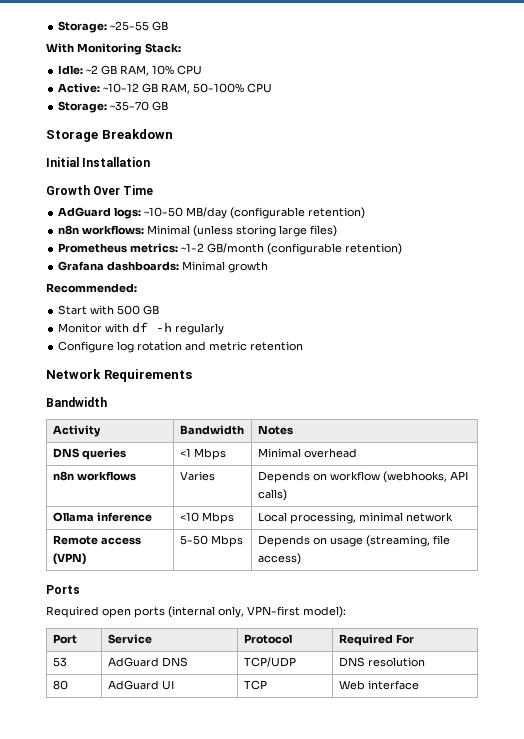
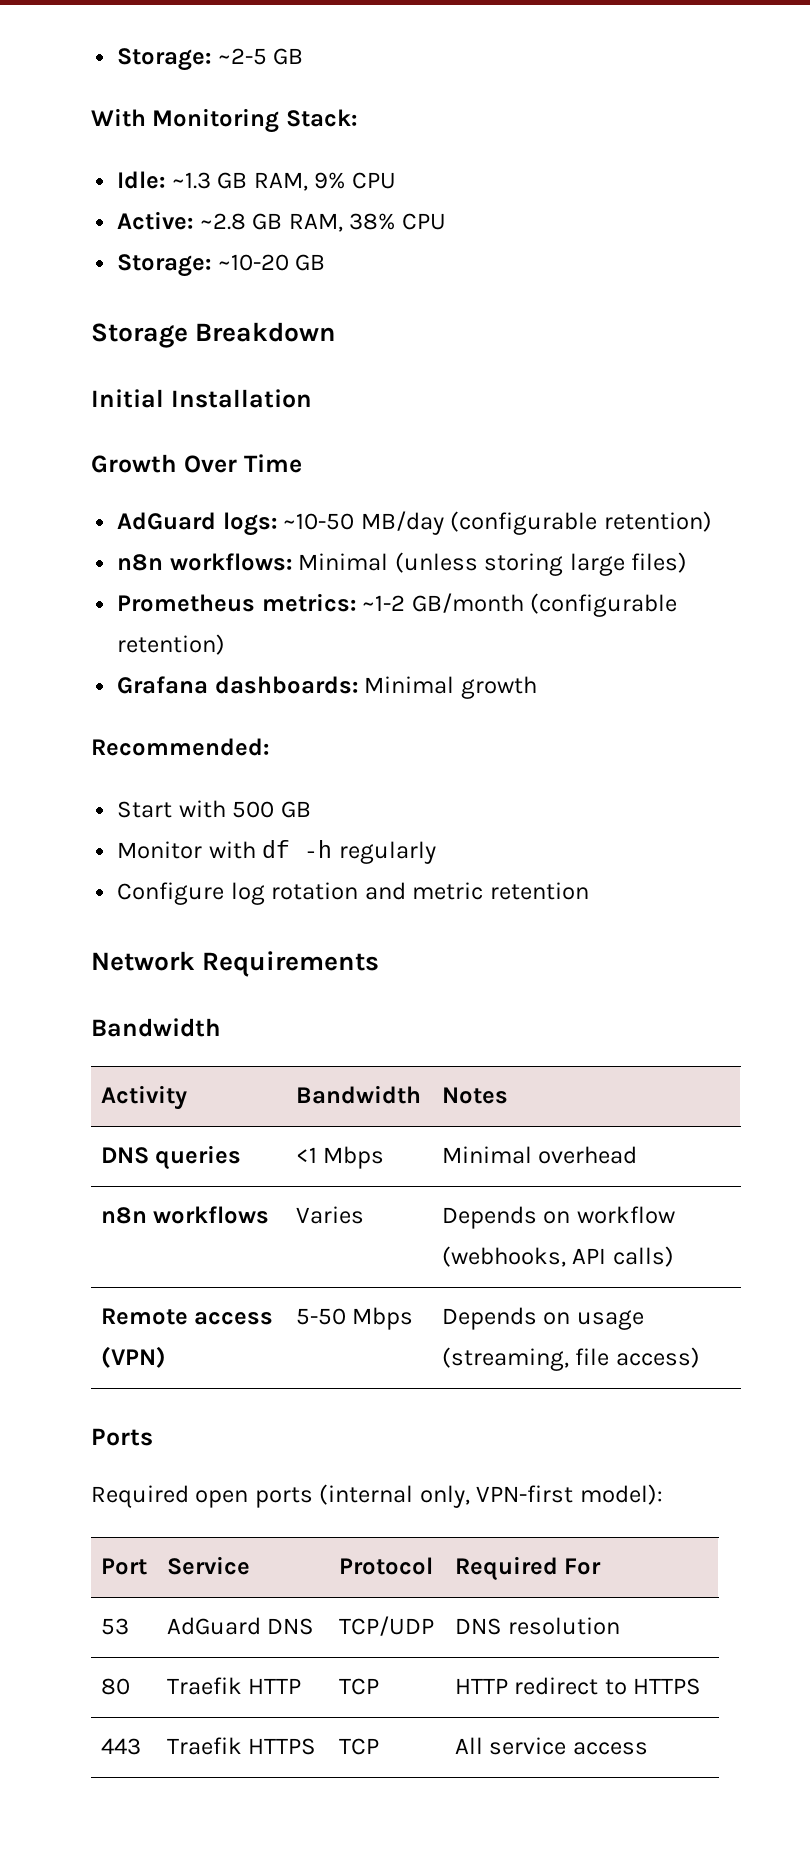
- Storage: ~25-55 GB
+ Storage: ~2-5 GB
- Idle: ~2 GB RAM, 10% CPU
+ Idle: ~1.3 GB RAM, 9% CPU
- Active: ~10-12 GB RAM, 50-100% CPU
+ Active: ~2.8 GB RAM, 38% CPU
- Storage: ~35-70 GB
+ Storage: ~10-20 GB
- Ollama inference | <10 Mbps | Local processing, minimal network
- 80 | AdGuard UI | TCP | Web interface
+ 80 | Traefik HTTP | TCP | HTTP redirect to HTTPS
+ 443 | Traefik HTTPS | TCP | All service access

